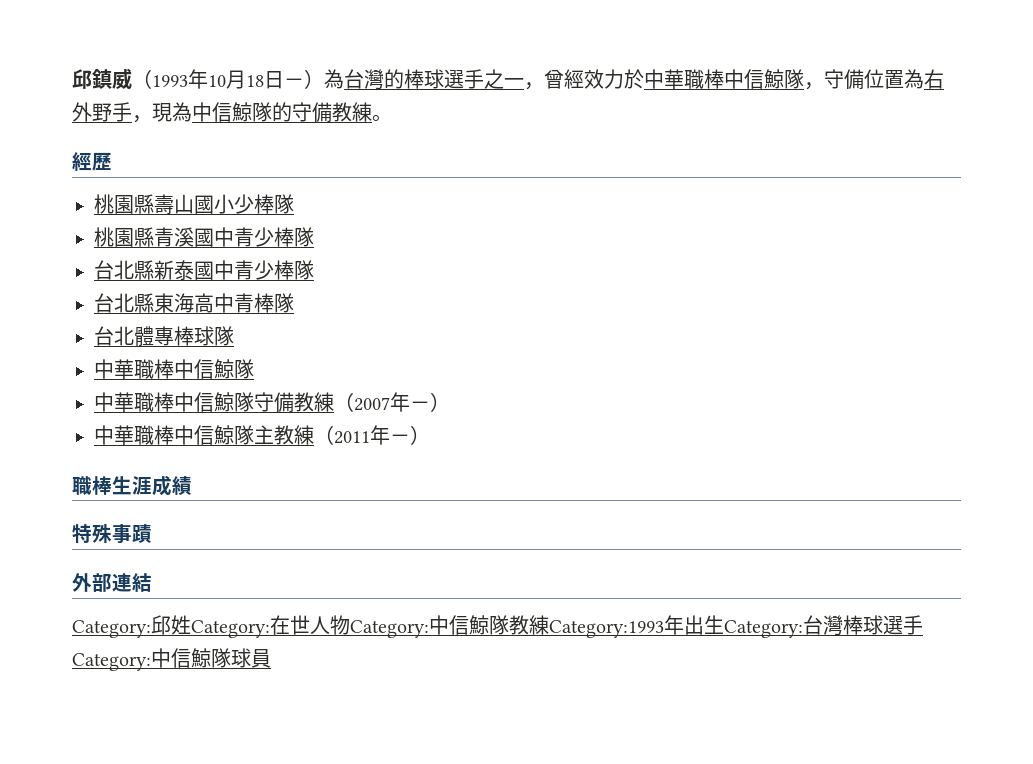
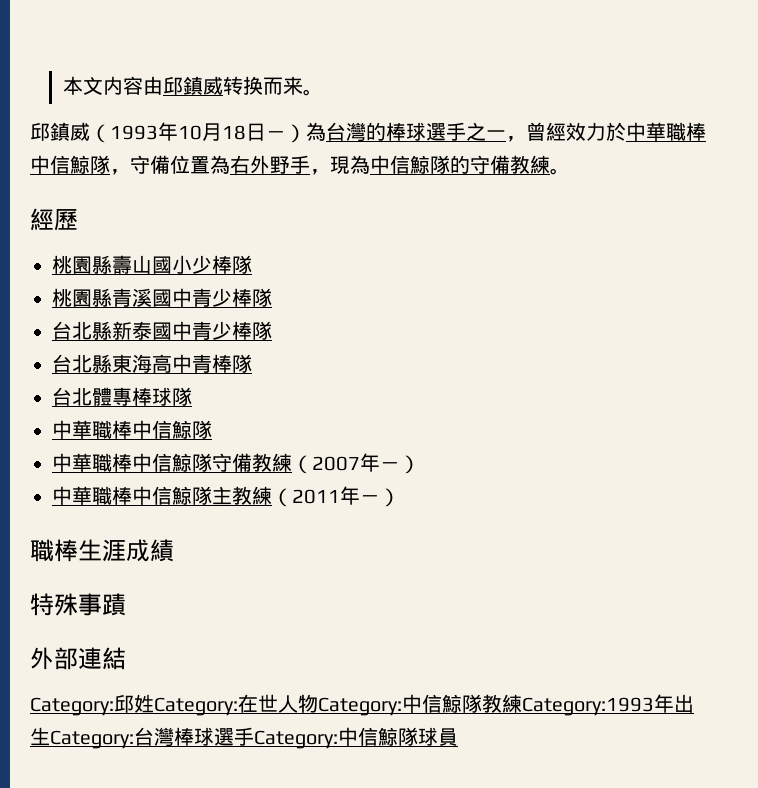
+ 本文内容由邱鎮威转换而来。

